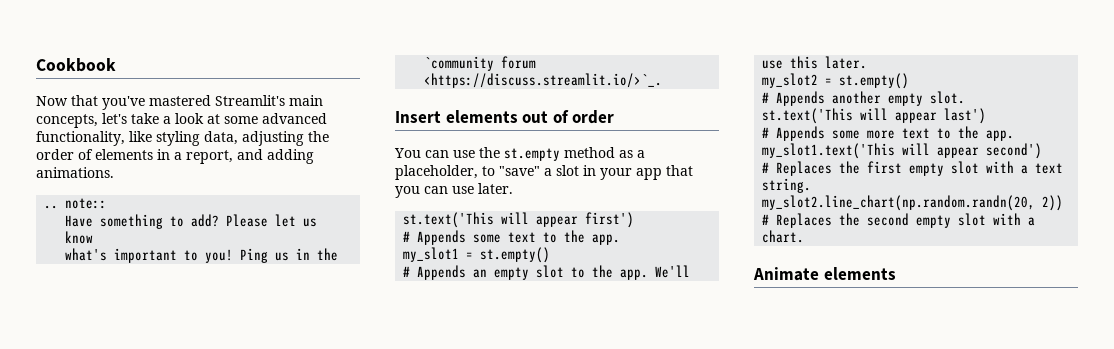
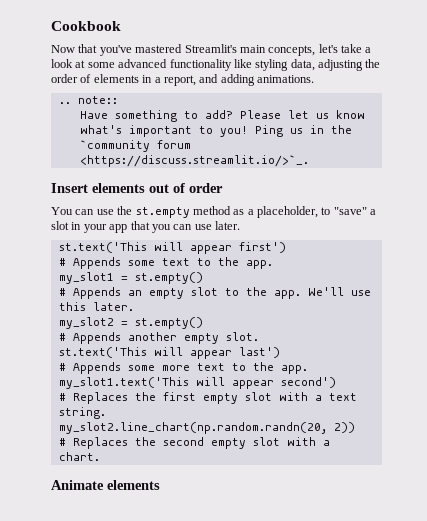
- Now that you've mastered Streamlit's main concepts, let's take a look at some advanced functionality, like styling data, adjusting the order of elements in a report, and adding animations.
+ Now that you've mastered Streamlit's main concepts, let's take a look at some advanced functionality like styling data, adjusting the order of elements in a report, and adding animations.

